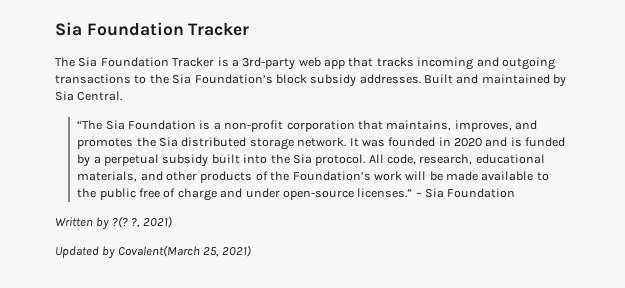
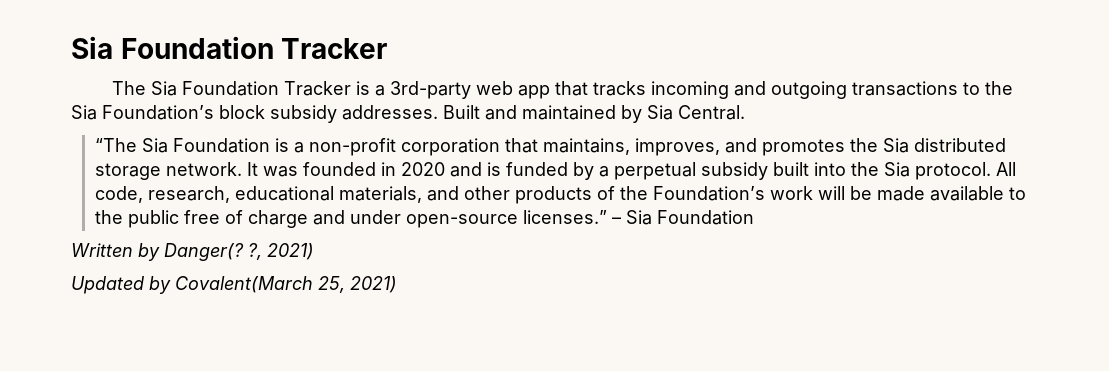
- Written by ?(?
+ Written by Danger(?

